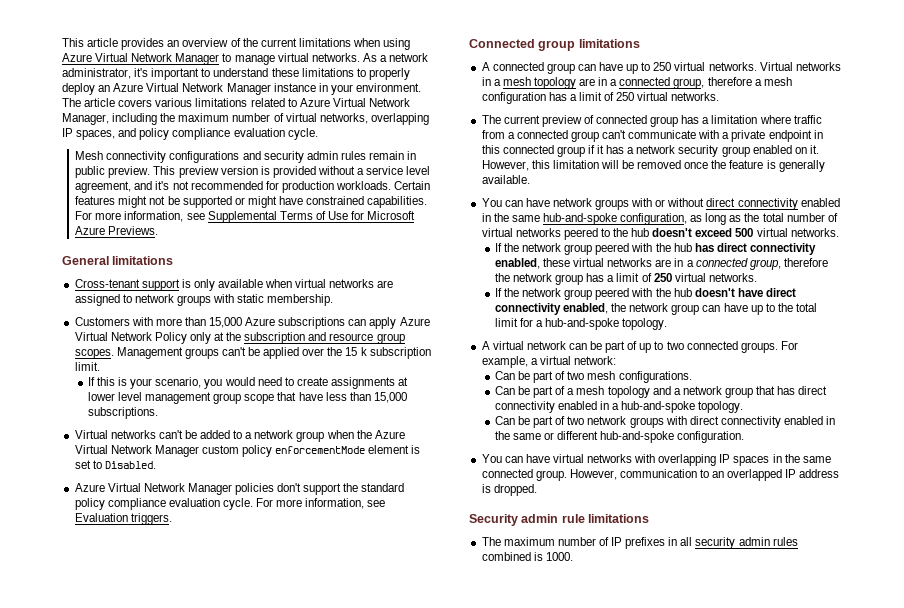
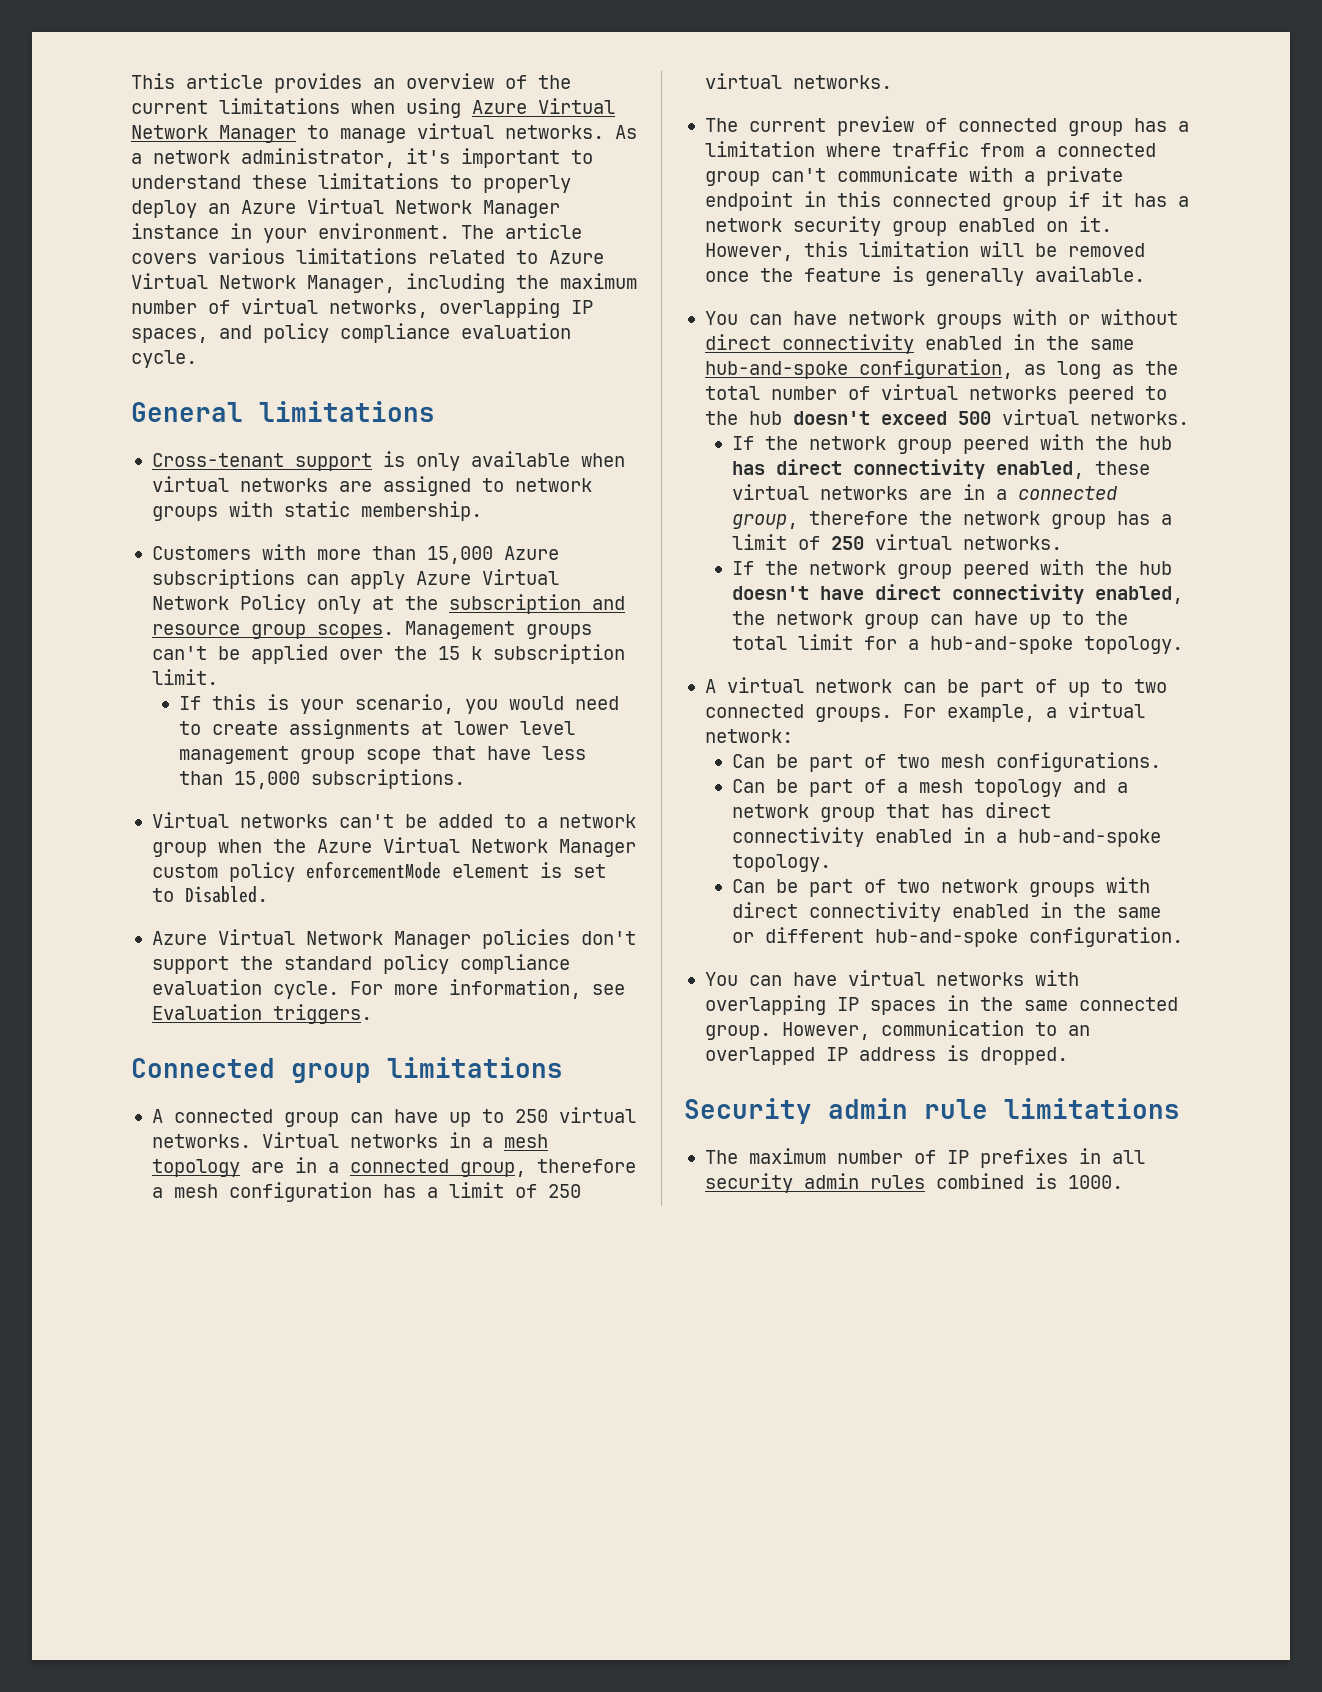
- Mesh connectivity configurations and security admin rules remain in public preview. This preview version is provided without a service level agreement, and it's not recommended for production workloads. Certain features might not be supported or might have constrained capabilities. For more information, see Supplemental Terms of Use for Microsoft Azure Previews.

